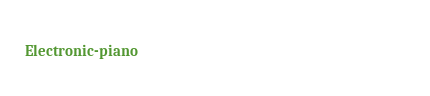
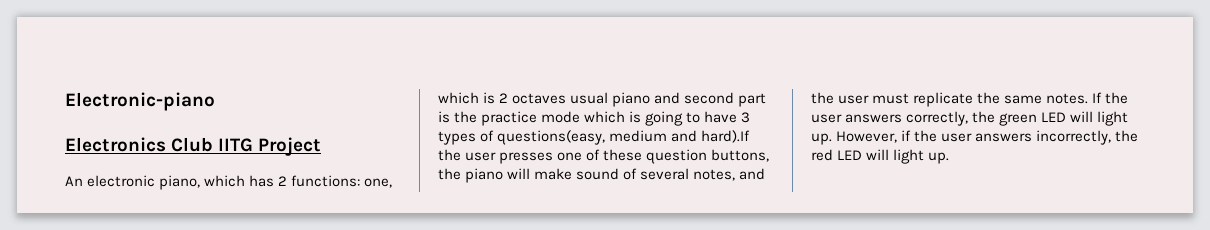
+ Electronics Club IITG Project
+ An electronic piano, which has 2 functions: one, which is 2 octaves usual piano and second part is the practice mode which is going to have 3 types of questions(easy, medium and hard).If the user presses one of these question buttons, the piano will make sound of several notes, and the user must replicate the same notes. If the user answers correctly, the green LED will light up. However, if the user answers incorrectly, the red LED will light up.

